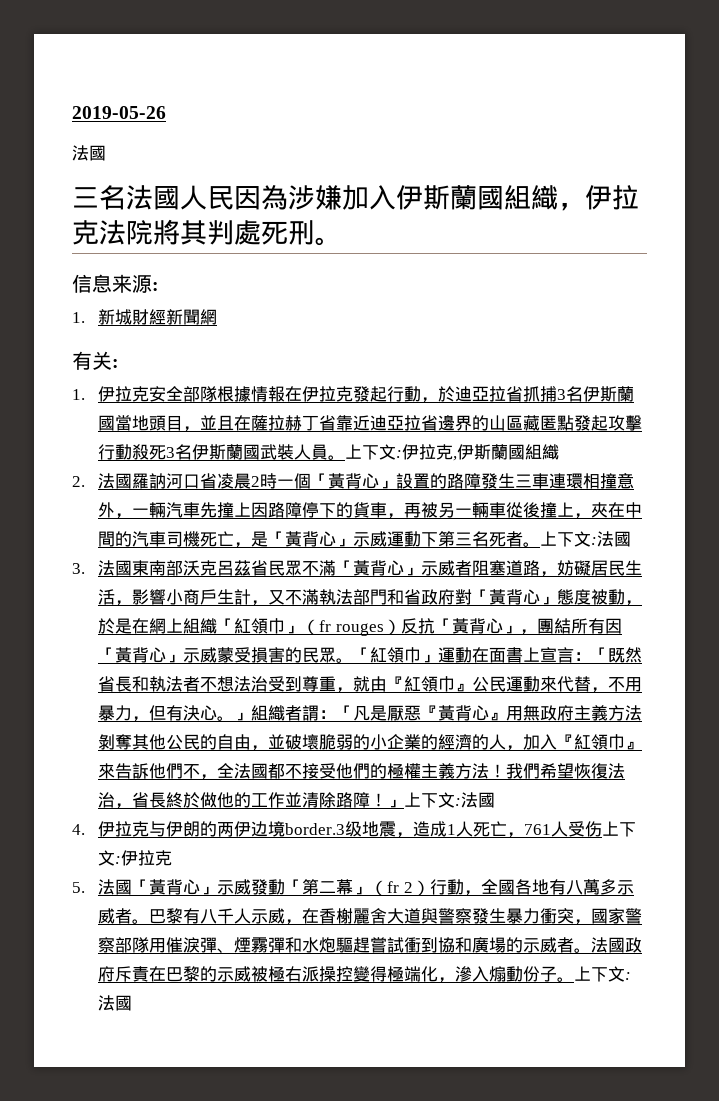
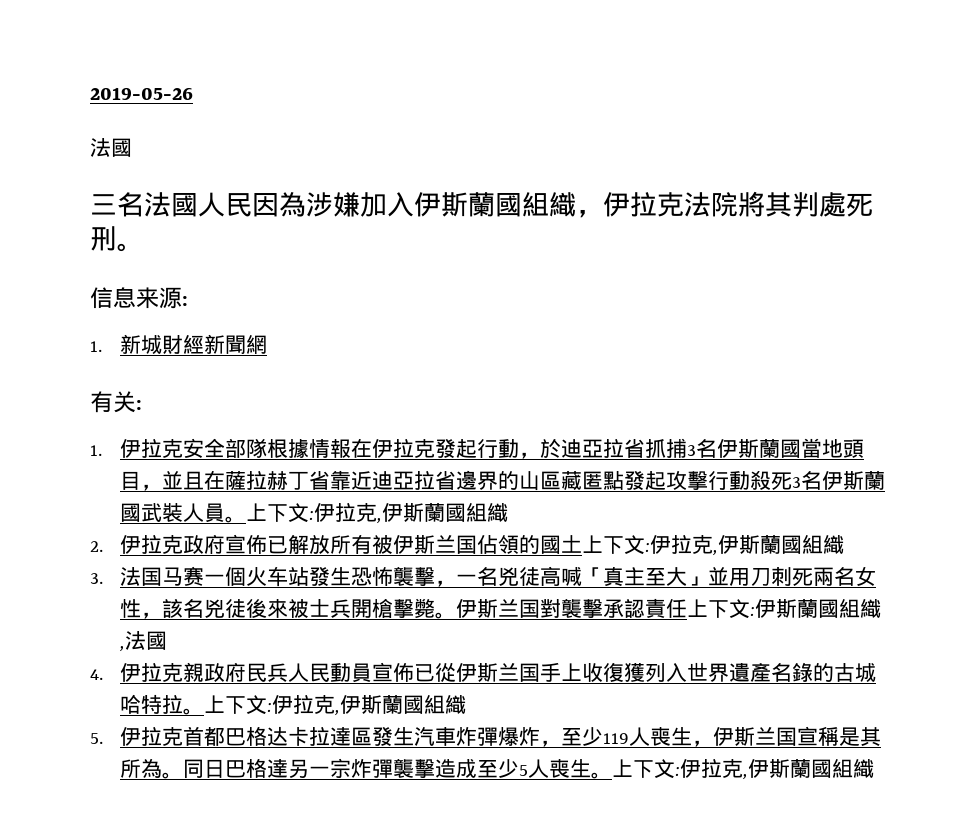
- 2.法國羅訥河口省凌晨2時一個「黃背心」設置的路障發生三車連環相撞意外，一輛汽車先撞上因路障停下的貨車，再被另一輛車從後撞上，夾在中間的汽車司機死亡，是「黃背心」示威運動下第三名死者。上下文:法國
+ 2.伊拉克政府宣佈已解放所有被伊斯兰国佔領的國土上下文:伊拉克,伊斯蘭國組織
- 3.法國東南部沃克呂茲省民眾不滿「黃背心」示威者阻塞道路，妨礙居民生活，影響小商戶生計，又不滿執法部門和省政府對「黃背心」態度被動，於是在網上組織「紅領巾」（fr rouges）反抗「黃背心」，團結所有因「黃背心」示威蒙受損害的民眾。「紅領巾」運動在面書上宣言：「既然省長和執法者不想法治受到尊重，就由『紅領巾』公民運動來代替，不用暴力，但有決心。」組織者謂：「凡是厭惡『黃背心』用無政府主義方法剝奪其他公民的自由，並破壞脆弱的小企業的經濟的人，加入『紅領巾』來告訴他們不，全法國都不接受他們的極權主義方法！我們希望恢復法治，省長終於做他的工作並清除路障！」上下文:法國
- 4.伊拉克与伊朗的两伊边境border.3级地震，造成1人死亡，761人受伤上下文:伊拉克
- 5.法國「黃背心」示威發動「第二幕」（fr 2）行動，全國各地有八萬多示威者。巴黎有八千人示威，在香榭麗舍大道與警察發生暴力衝突，國家警察部隊用催淚彈、煙霧彈和水炮驅趕嘗試衝到協和廣場的示威者。法國政府斥責在巴黎的示威被極右派操控變得極端化，滲入煽動份子。上下文:法國
+ 3.法国马赛一個火车站發生恐怖襲擊，一名兇徒高喊「真主至大」並用刀刺死兩名女性，該名兇徒後來被士兵開槍擊斃。伊斯兰国對襲擊承認責任上下文:伊斯蘭國組織,法國
+ 4.伊拉克親政府民兵人民動員宣佈已從伊斯兰国手上收復獲列入世界遺產名錄的古城哈特拉。上下文:伊拉克,伊斯蘭國組織
+ 5.伊拉克首都巴格达卡拉達區發生汽車炸彈爆炸，至少119人喪生，伊斯兰国宣稱是其所為。同日巴格達另一宗炸彈襲擊造成至少5人喪生。上下文:伊拉克,伊斯蘭國組織

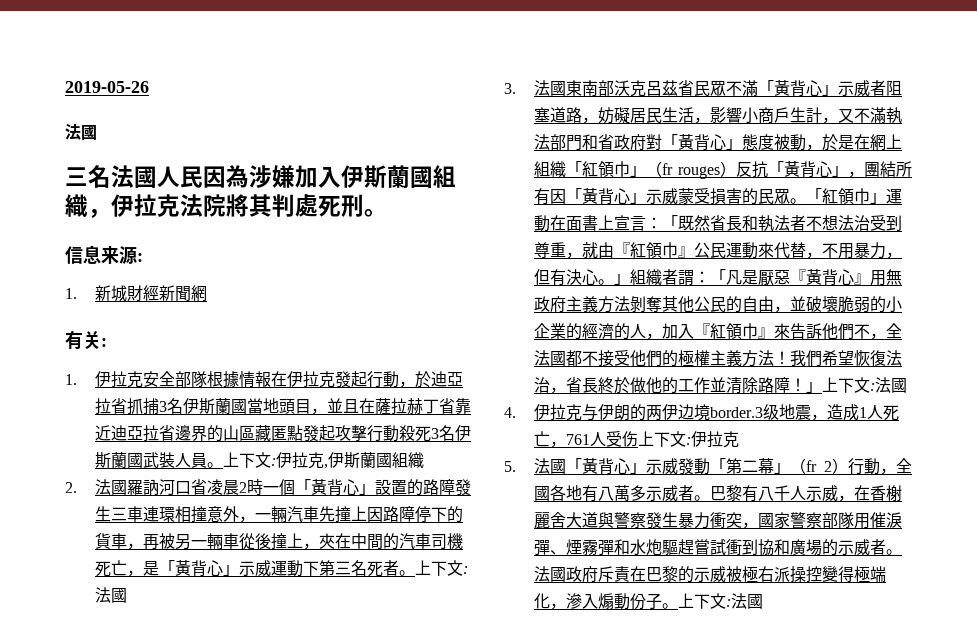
- 2.伊拉克政府宣佈已解放所有被伊斯兰国佔領的國土上下文:伊拉克,伊斯蘭國組織
- 3.法国马赛一個火车站發生恐怖襲擊，一名兇徒高喊「真主至大」並用刀刺死兩名女性，該名兇徒後來被士兵開槍擊斃。伊斯兰国對襲擊承認責任上下文:伊斯蘭國組織,法國
- 4.伊拉克親政府民兵人民動員宣佈已從伊斯兰国手上收復獲列入世界遺產名錄的古城哈特拉。上下文:伊拉克,伊斯蘭國組織
- 5.伊拉克首都巴格达卡拉達區發生汽車炸彈爆炸，至少119人喪生，伊斯兰国宣稱是其所為。同日巴格達另一宗炸彈襲擊造成至少5人喪生。上下文:伊拉克,伊斯蘭國組織
+ 2.法國羅訥河口省凌晨2時一個「黃背心」設置的路障發生三車連環相撞意外，一輛汽車先撞上因路障停下的貨車，再被另一輛車從後撞上，夾在中間的汽車司機死亡，是「黃背心」示威運動下第三名死者。上下文:法國
+ 3.法國東南部沃克呂茲省民眾不滿「黃背心」示威者阻塞道路，妨礙居民生活，影響小商戶生計，又不滿執法部門和省政府對「黃背心」態度被動，於是在網上組織「紅領巾」（fr rouges）反抗「黃背心」，團結所有因「黃背心」示威蒙受損害的民眾。「紅領巾」運動在面書上宣言：「既然省長和執法者不想法治受到尊重，就由『紅領巾』公民運動來代替，不用暴力，但有決心。」組織者謂：「凡是厭惡『黃背心』用無政府主義方法剝奪其他公民的自由，並破壞脆弱的小企業的經濟的人，加入『紅領巾』來告訴他們不，全法國都不接受他們的極權主義方法！我們希望恢復法治，省長終於做他的工作並清除路障！」上下文:法國
+ 4.伊拉克与伊朗的两伊边境border.3级地震，造成1人死亡，761人受伤上下文:伊拉克
+ 5.法國「黃背心」示威發動「第二幕」（fr 2）行動，全國各地有八萬多示威者。巴黎有八千人示威，在香榭麗舍大道與警察發生暴力衝突，國家警察部隊用催淚彈、煙霧彈和水炮驅趕嘗試衝到協和廣場的示威者。法國政府斥責在巴黎的示威被極右派操控變得極端化，滲入煽動份子。上下文:法國

